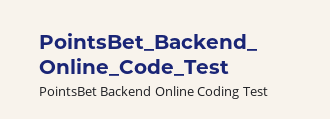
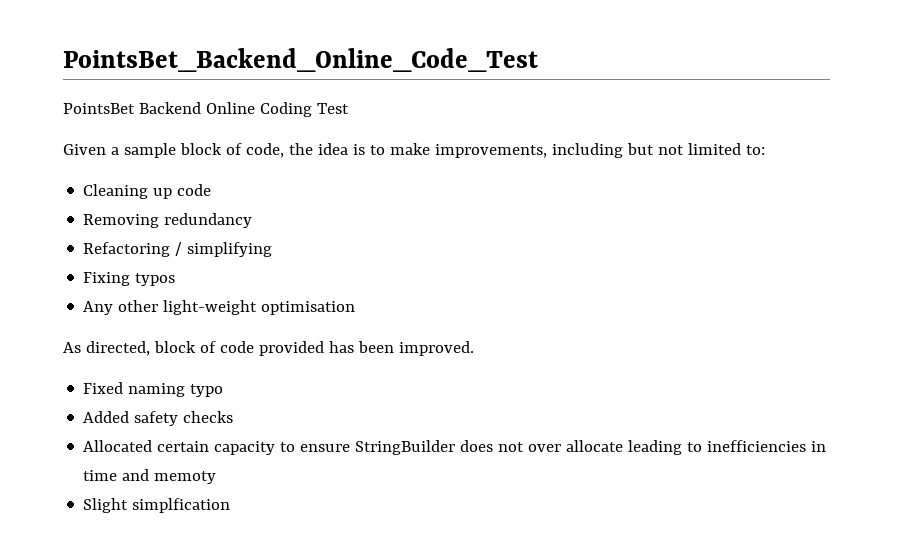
+ Given a sample block of code, the idea is to make improvements, including but not limited to:
+ Cleaning up code
+ Removing redundancy
+ Refactoring / simplifying
+ Fixing typos
+ Any other light-weight optimisation
+ As directed, block of code provided has been improved.
+ Fixed naming typo
+ Added safety checks
+ Allocated certain capacity to ensure StringBuilder does not over allocate leading to inefficiencies in time and memoty
+ Slight simplfication

